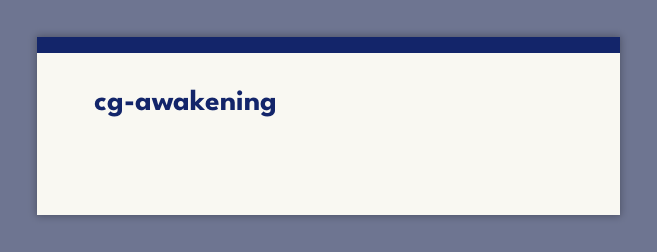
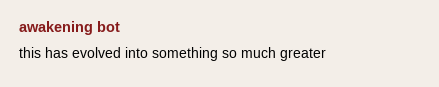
- cg-awakening
+ awakening bot
+ this has evolved into something so much greater

